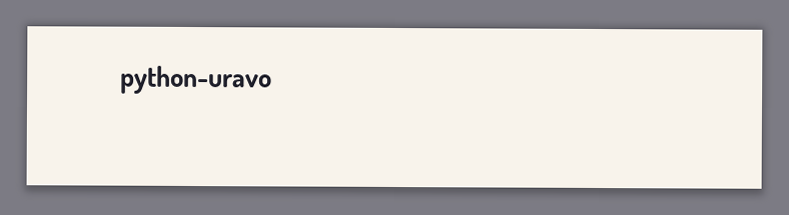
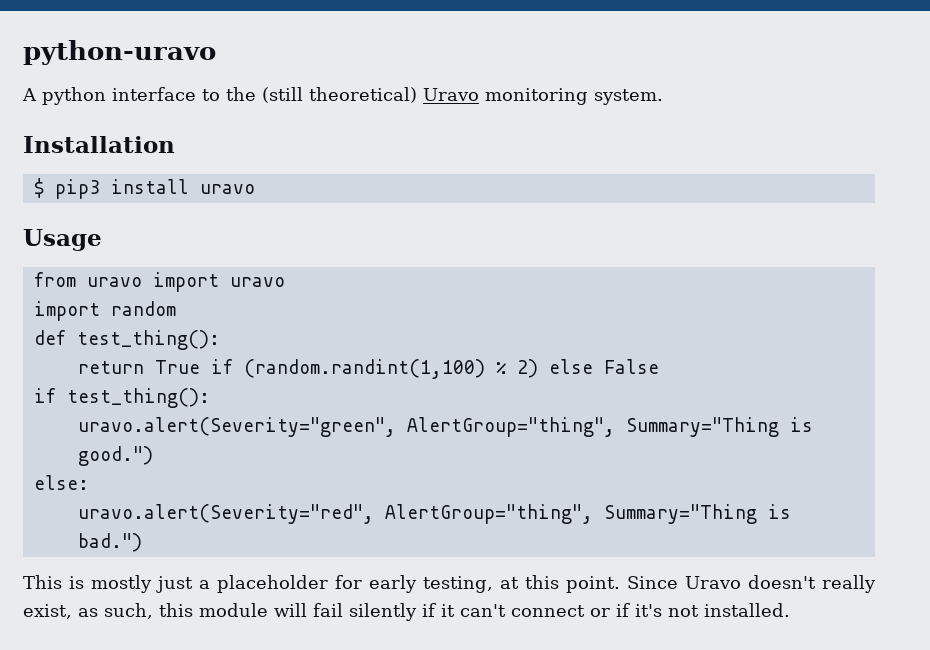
+ A python interface to the (still theoretical) Uravo monitoring system.
+ Installation
+ $ pip3 install uravo
+ Usage
+ from uravo import uravo
+ import random
+ def test_thing():
+ return True if (random.randint(1,100) % 2) else False
+ if test_thing():
+ uravo.alert(Severity="green", AlertGroup="thing", Summary="Thing is good.")
+ else:
+ uravo.alert(Severity="red", AlertGroup="thing", Summary="Thing is bad.")
+ This is mostly just a placeholder for early testing, at this point. Since Uravo doesn't really exist, as such, this module will fail silently if it can't connect or if it's not installed.

